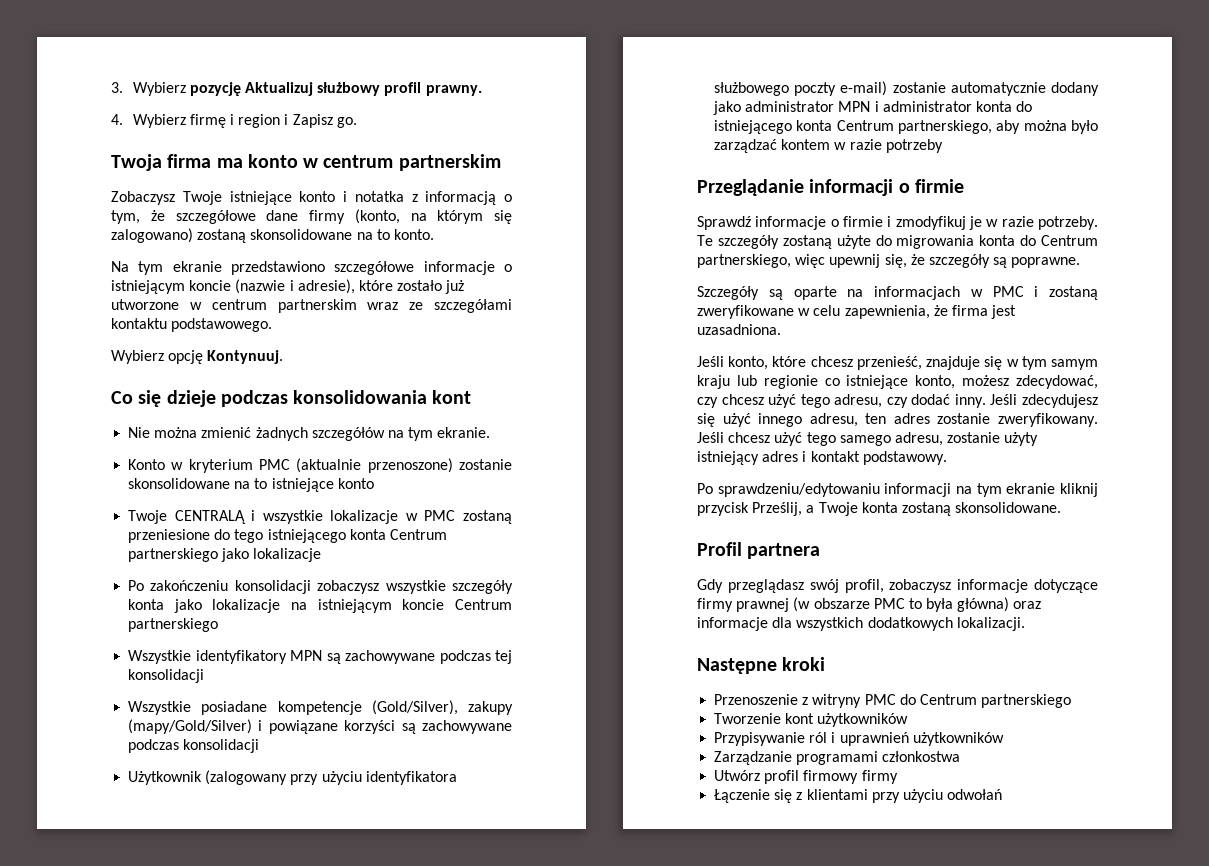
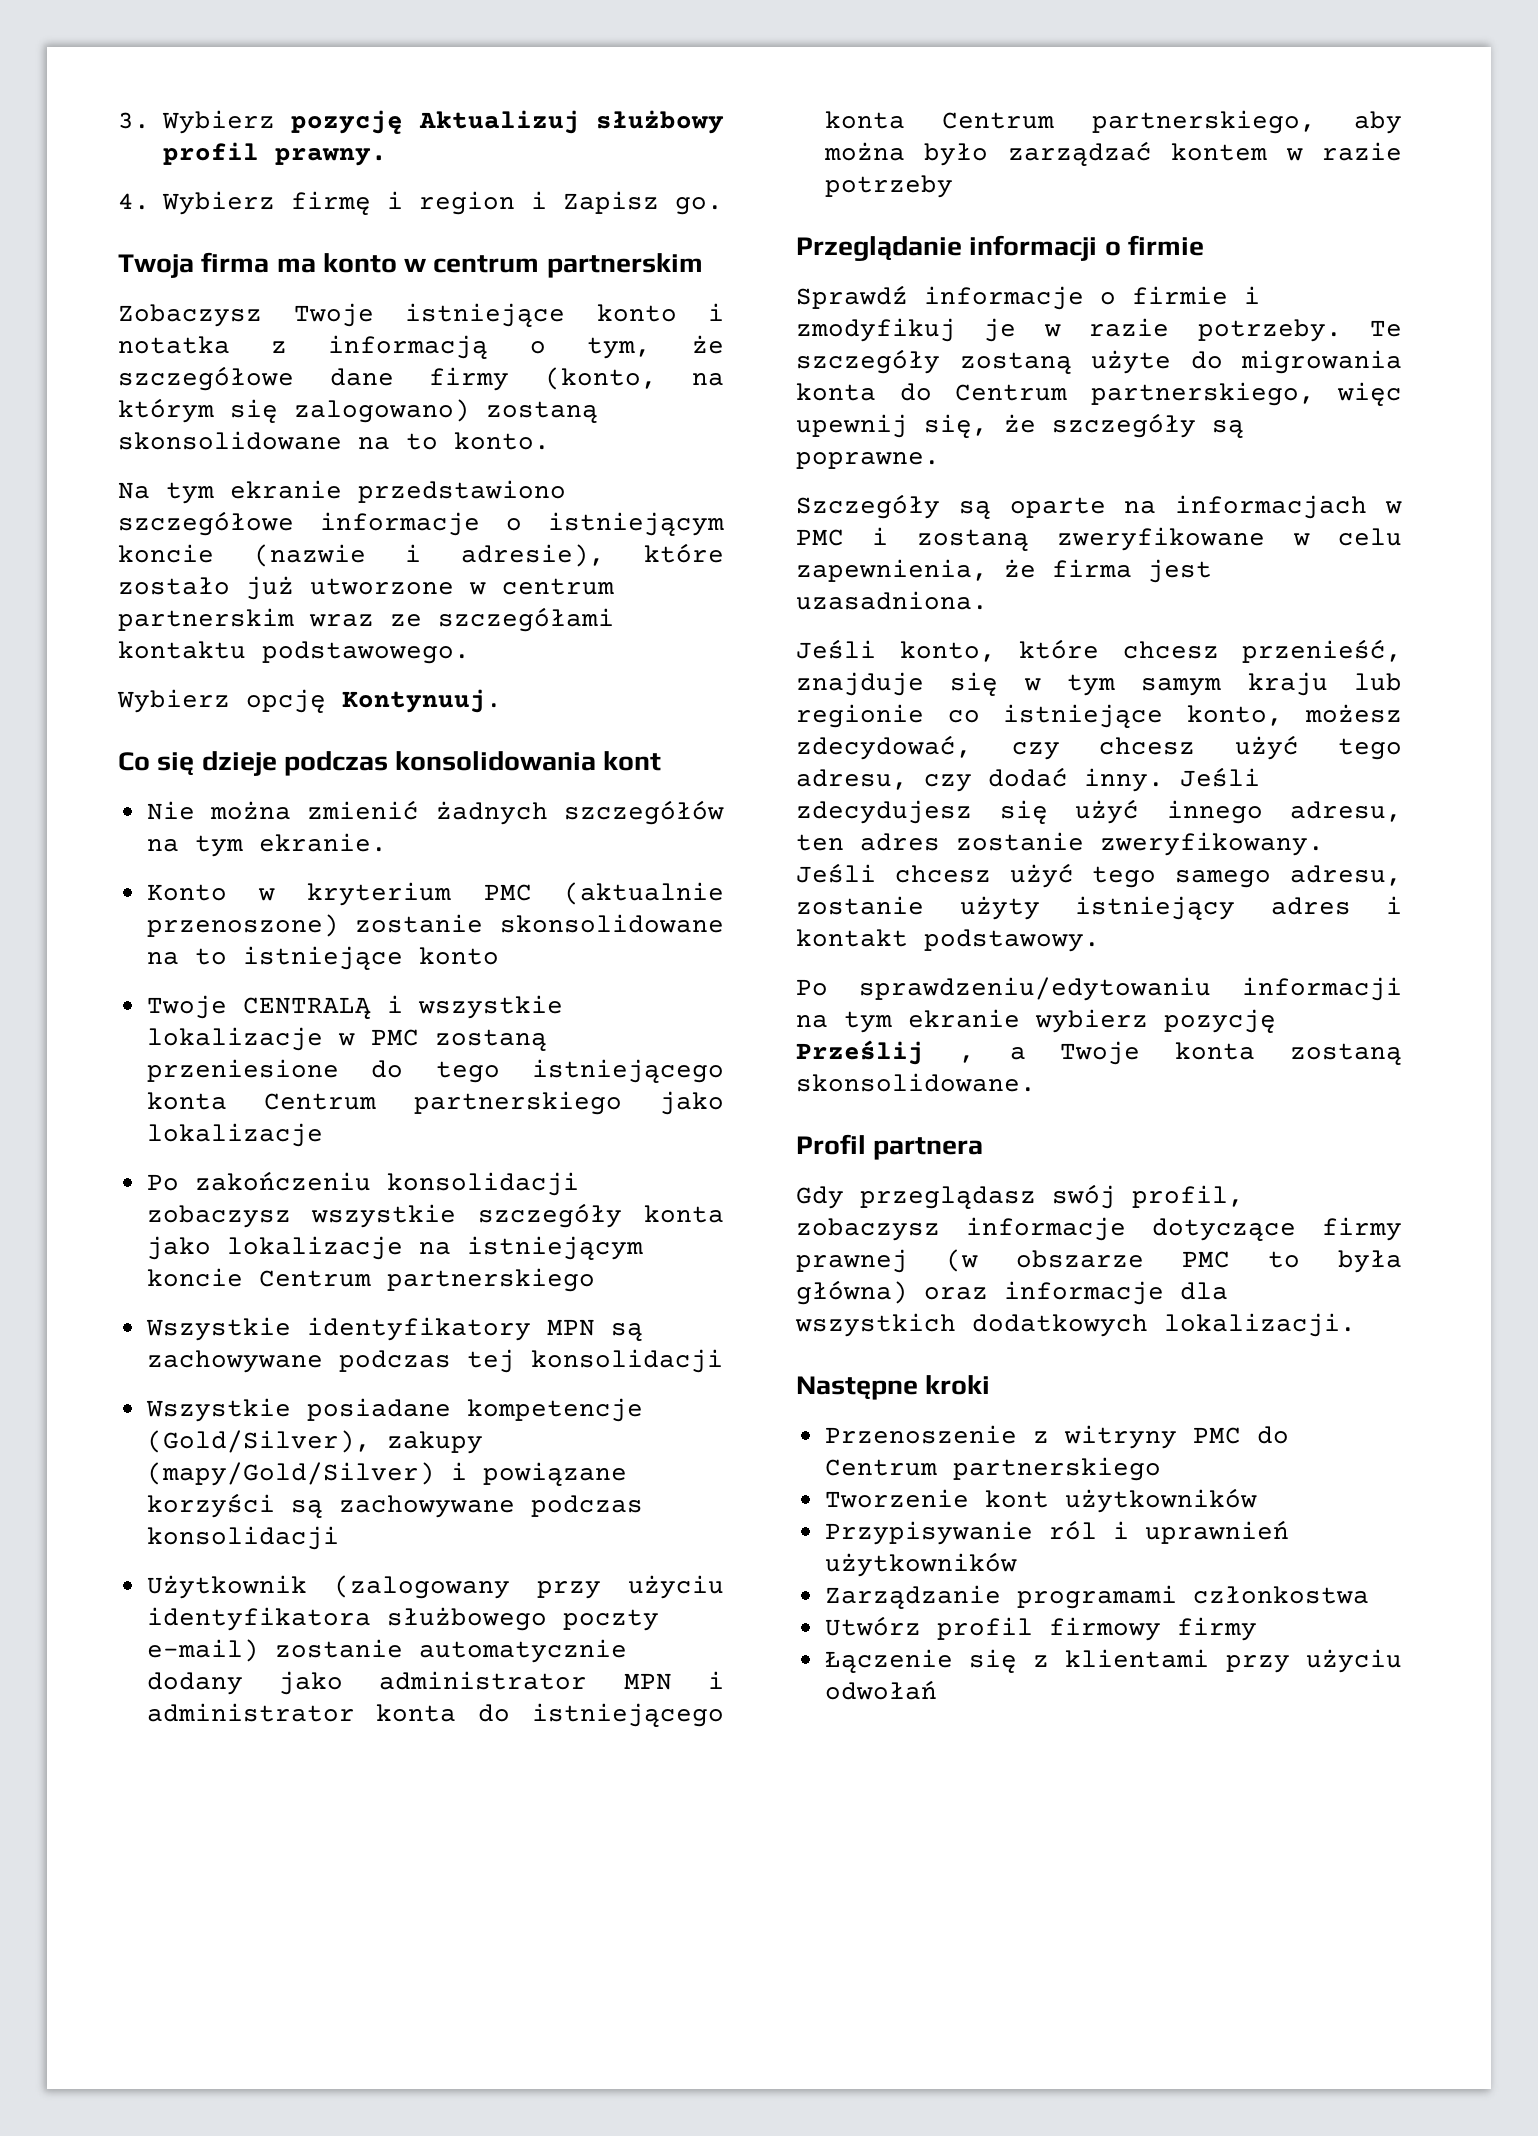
- Po sprawdzeniu/edytowaniu informacji na tym ekranie kliknij przycisk Prześlij, a Twoje konta zostaną skonsolidowane.
+ Po sprawdzeniu/edytowaniu informacji na tym ekranie wybierz pozycję Prześlij , a Twoje konta zostaną skonsolidowane.

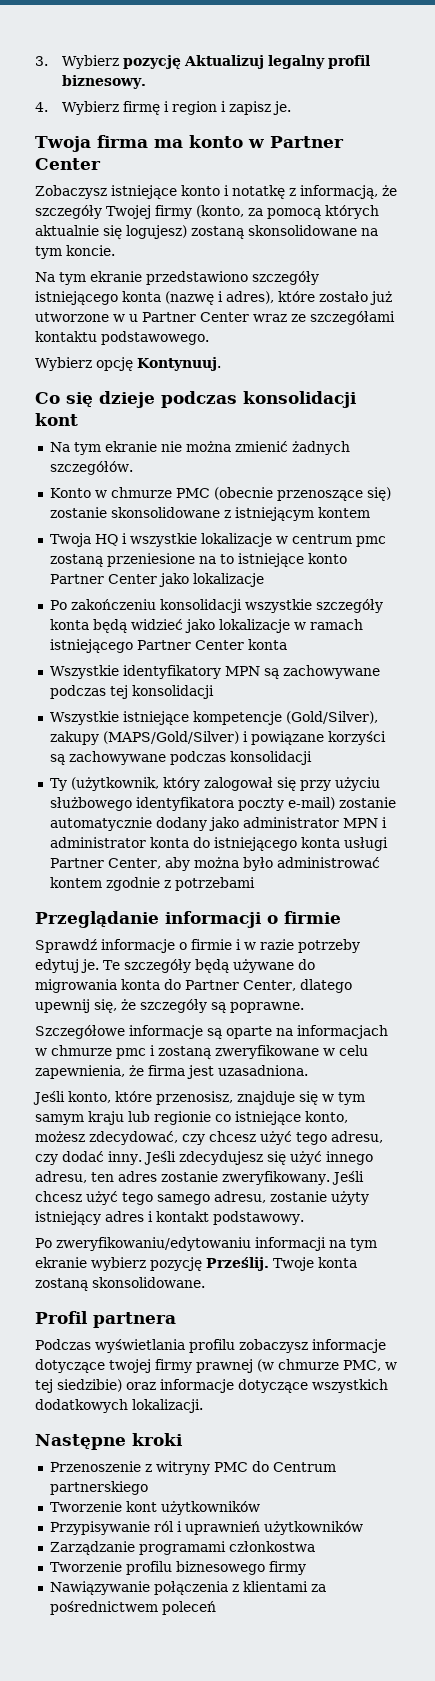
- 3. Wybierz pozycję Aktualizuj służbowy profil prawny.
+ 3. Wybierz pozycję Aktualizuj legalny profil biznesowy.
- 4. Wybierz firmę i region i Zapisz go.
+ 4. Wybierz firmę i region i zapisz je.
- Twoja firma ma konto w centrum partnerskim
+ Twoja firma ma konto w Partner Center
- Zobaczysz Twoje istniejące konto i notatka z informacją o tym, że szczegółowe dane firmy (konto, na którym się zalogowano) zostaną skonsolidowane na to konto.
+ Zobaczysz istniejące konto i notatkę z informacją, że szczegóły Twojej firmy (konto, za pomocą których aktualnie się logujesz) zostaną skonsolidowane na tym koncie.
- Na tym ekranie przedstawiono szczegółowe informacje o istniejącym koncie (nazwie i adresie), które zostało już utworzone w centrum partnerskim wraz ze szczegółami kontaktu podstawowego.
+ Na tym ekranie przedstawiono szczegóły istniejącego konta (nazwę i adres), które zostało już utworzone w u Partner Center wraz ze szczegółami kontaktu podstawowego.
- Co się dzieje podczas konsolidowania kont
+ Co się dzieje podczas konsolidacji kont
- Nie można zmienić żadnych szczegółów na tym ekranie.
- Konto w kryterium PMC (aktualnie przenoszone) zostanie skonsolidowane na to istniejące konto
- Twoje CENTRALĄ i wszystkie lokalizacje w PMC zostaną przeniesione do tego istniejącego konta Centrum partnerskiego jako lokalizacje
+ Na tym ekranie nie można zmienić żadnych szczegółów.
+ Konto w chmurze PMC (obecnie przenoszące się) zostanie skonsolidowane z istniejącym kontem
+ Twoja HQ i wszystkie lokalizacje w centrum pmc zostaną przeniesione na to istniejące konto Partner Center jako lokalizacje
- Po zakończeniu konsolidacji zobaczysz wszystkie szczegóły konta jako lokalizacje na istniejącym koncie Centrum partnerskiego
+ Po zakończeniu konsolidacji wszystkie szczegóły konta będą widzieć jako lokalizacje w ramach istniejącego Partner Center konta
- Wszystkie posiadane kompetencje (Gold/Silver), zakupy (mapy/Gold/Silver) i powiązane korzyści są zachowywane podczas konsolidacji
+ Wszystkie istniejące kompetencje (Gold/Silver), zakupy (MAPS/Gold/Silver) i powiązane korzyści są zachowywane podczas konsolidacji
- Użytkownik (zalogowany przy użyciu identyfikatora służbowego poczty e-mail) zostanie automatycznie dodany jako administrator MPN i administrator konta do istniejącego konta Centrum partnerskiego, aby można było zarządzać kontem w razie potrzeby
+ Ty (użytkownik, który zalogował się przy użyciu służbowego identyfikatora poczty e-mail) zostanie automatycznie dodany jako administrator MPN i administrator konta do istniejącego konta usługi Partner Center, aby można było administrować kontem zgodnie z potrzebami
- Sprawdź informacje o firmie i zmodyfikuj je w razie potrzeby. Te szczegóły zostaną użyte do migrowania konta do Centrum partnerskiego, więc upewnij się, że szczegóły są poprawne.
+ Sprawdź informacje o firmie i w razie potrzeby edytuj je. Te szczegóły będą używane do migrowania konta do Partner Center, dlatego upewnij się, że szczegóły są poprawne.
- Szczegóły są oparte na informacjach w PMC i zostaną zweryfikowane w celu zapewnienia, że firma jest uzasadniona.
+ Szczegółowe informacje są oparte na informacjach w chmurze pmc i zostaną zweryfikowane w celu zapewnienia, że firma jest uzasadniona.
- Jeśli konto, które chcesz przenieść, znajduje się w tym samym kraju lub regionie co istniejące konto, możesz zdecydować, czy chcesz użyć tego adresu, czy dodać inny.
+ Jeśli konto, które przenosisz, znajduje się w tym samym kraju lub regionie co istniejące konto, możesz zdecydować, czy chcesz użyć tego adresu, czy dodać inny.
- Po sprawdzeniu/edytowaniu informacji na tym ekranie wybierz pozycję Prześlij , a Twoje konta zostaną skonsolidowane.
+ Po zweryfikowaniu/edytowaniu informacji na tym ekranie wybierz pozycję Prześlij. Twoje konta zostaną skonsolidowane.
- Gdy przeglądasz swój profil, zobaczysz informacje dotyczące firmy prawnej (w obszarze PMC to była główna) oraz informacje dla wszystkich dodatkowych lokalizacji.
+ Podczas wyświetlania profilu zobaczysz informacje dotyczące twojej firmy prawnej (w chmurze PMC, w tej siedzibie) oraz informacje dotyczące wszystkich dodatkowych lokalizacji.
- Utwórz profil firmowy firmy
- Łączenie się z klientami przy użyciu odwołań
+ Tworzenie profilu biznesowego firmy
+ Nawiązywanie połączenia z klientami za pośrednictwem poleceń

